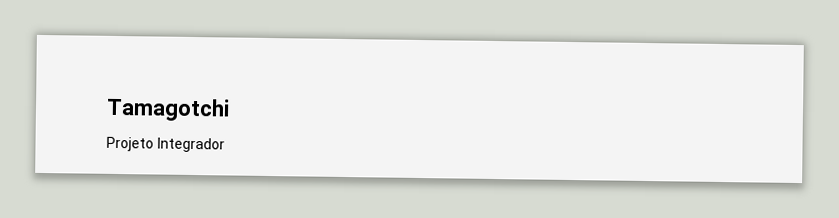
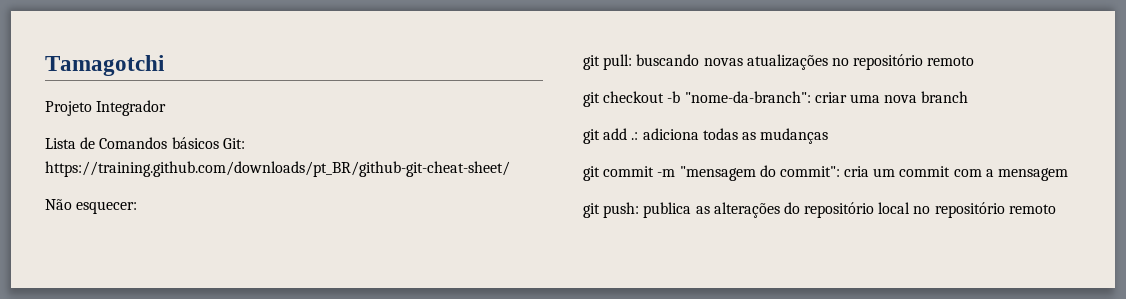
+ Lista de Comandos básicos Git: https://training.github.com/downloads/pt_BR/github-git-cheat-sheet/
+ Não esquecer:
+ git pull: buscando novas atualizações no repositório remoto
+ git checkout -b "nome-da-branch": criar uma nova branch
+ git add .: adiciona todas as mudanças
+ git commit -m "mensagem do commit": cria um commit com a mensagem
+ git push: publica as alterações do repositório local no repositório remoto

